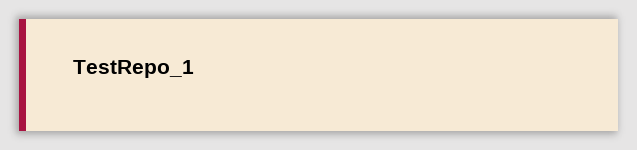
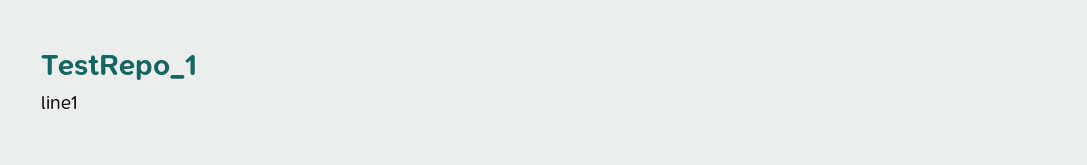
+ line1

